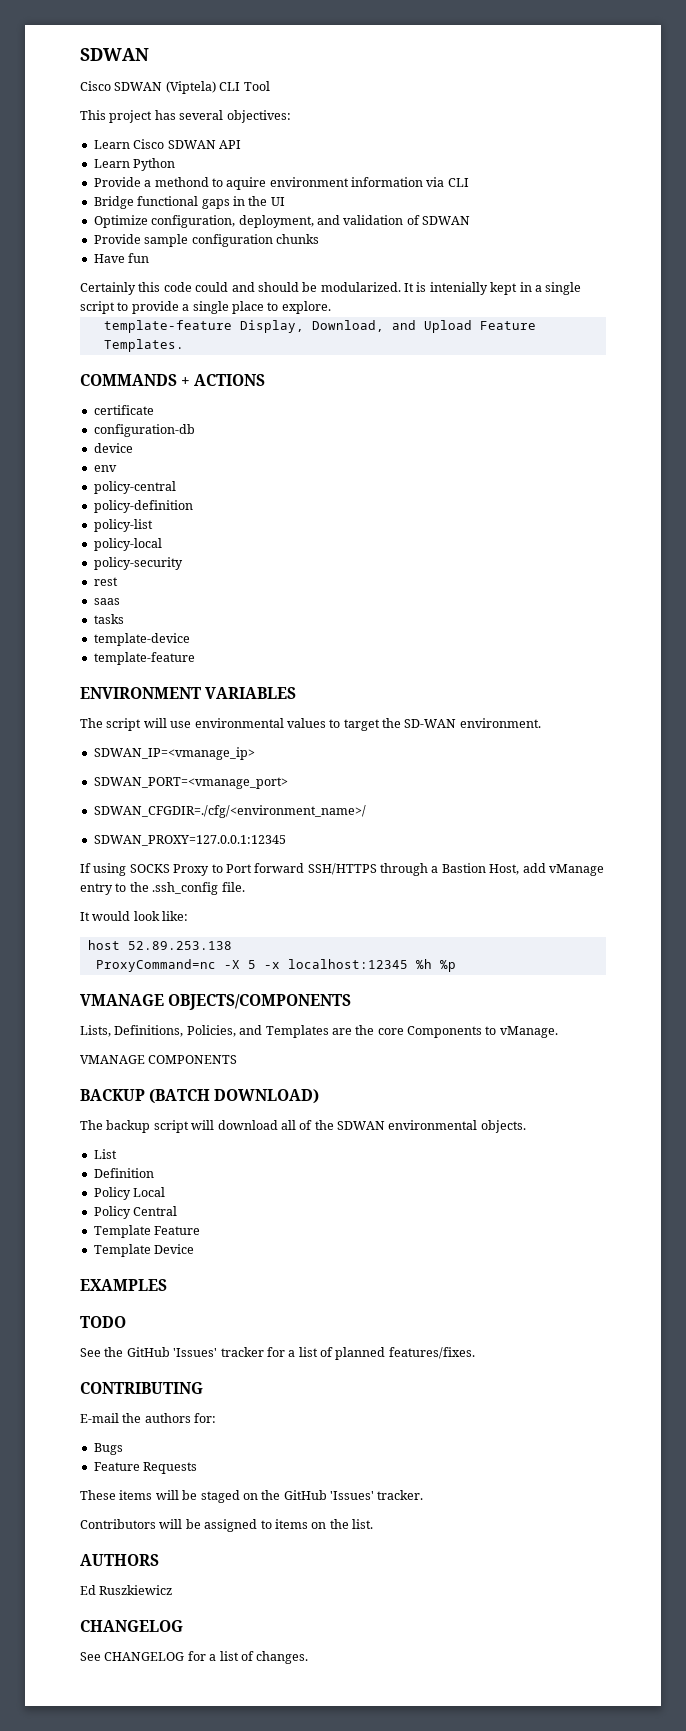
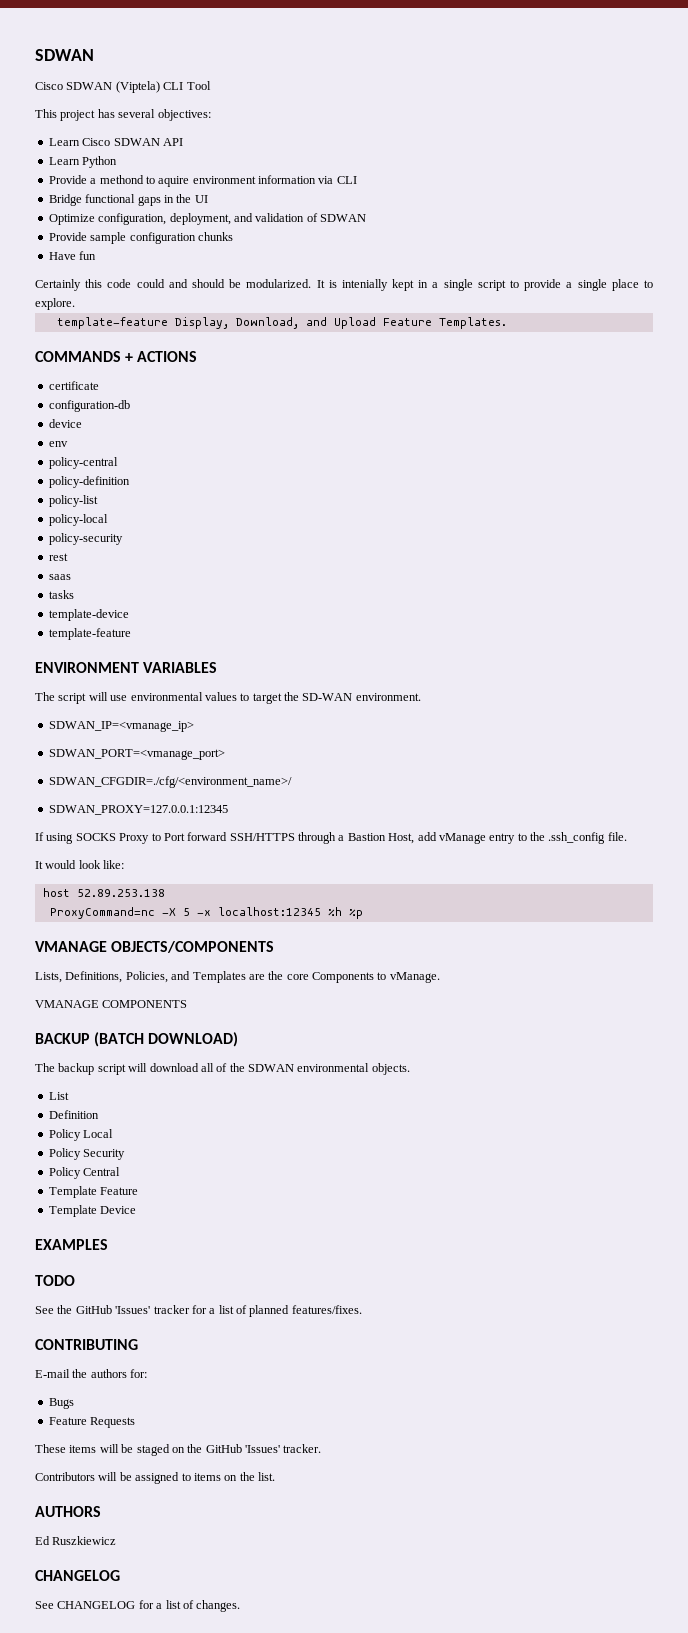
+ Policy Security

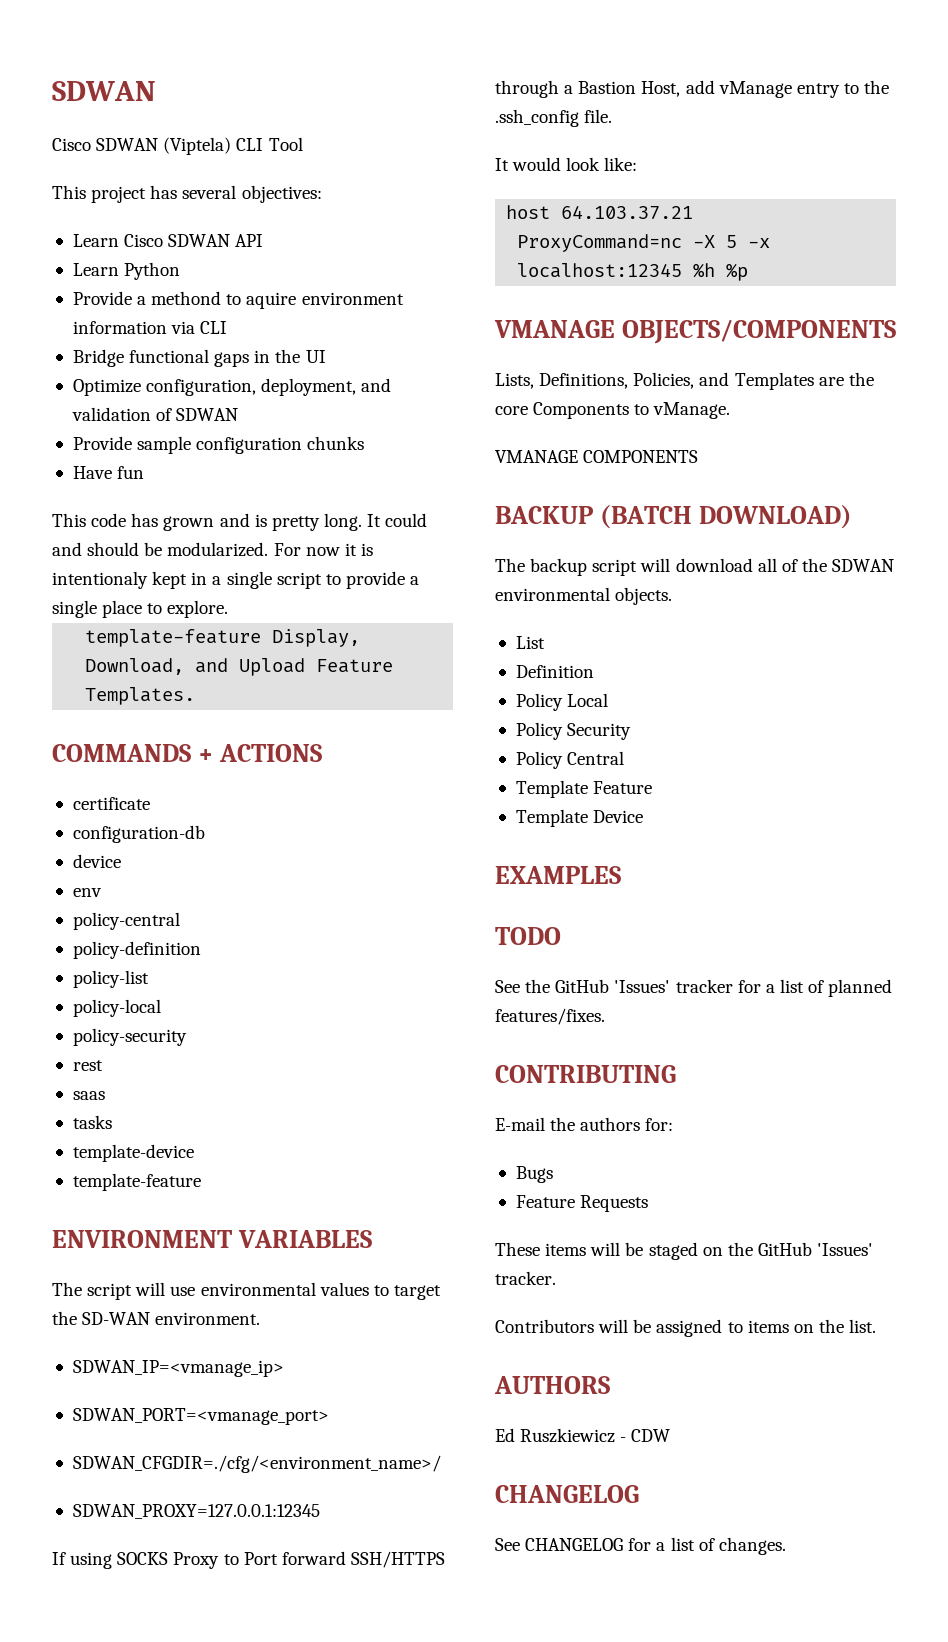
- Certainly this code could and should be modularized.
+ This code has grown and is pretty long. It could and should be modularized.
- It is intenially kept in a single script to provide a single place to explore.
+ For now it is intentionaly kept in a single script to provide a single place to explore.
- host 52.89.253.138
+ host 64.103.37.21
- Ed Ruszkiewicz
+ Ed Ruszkiewicz - CDW

